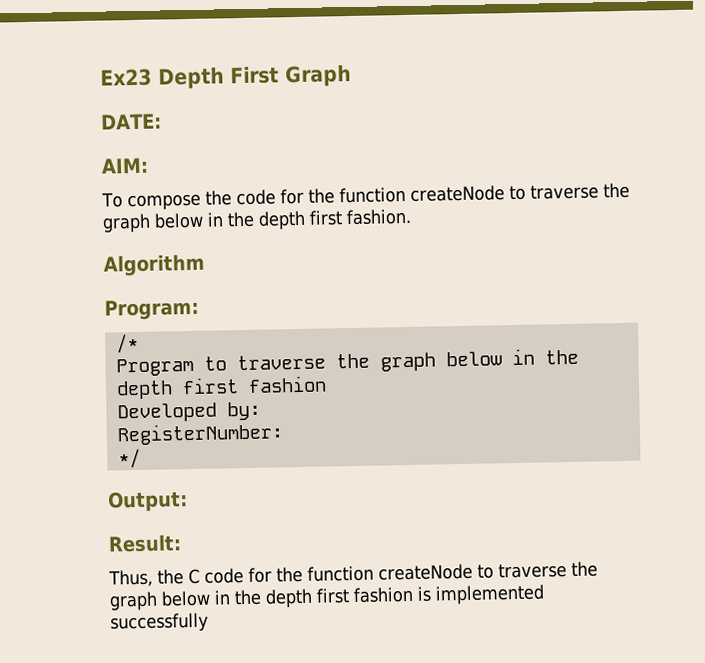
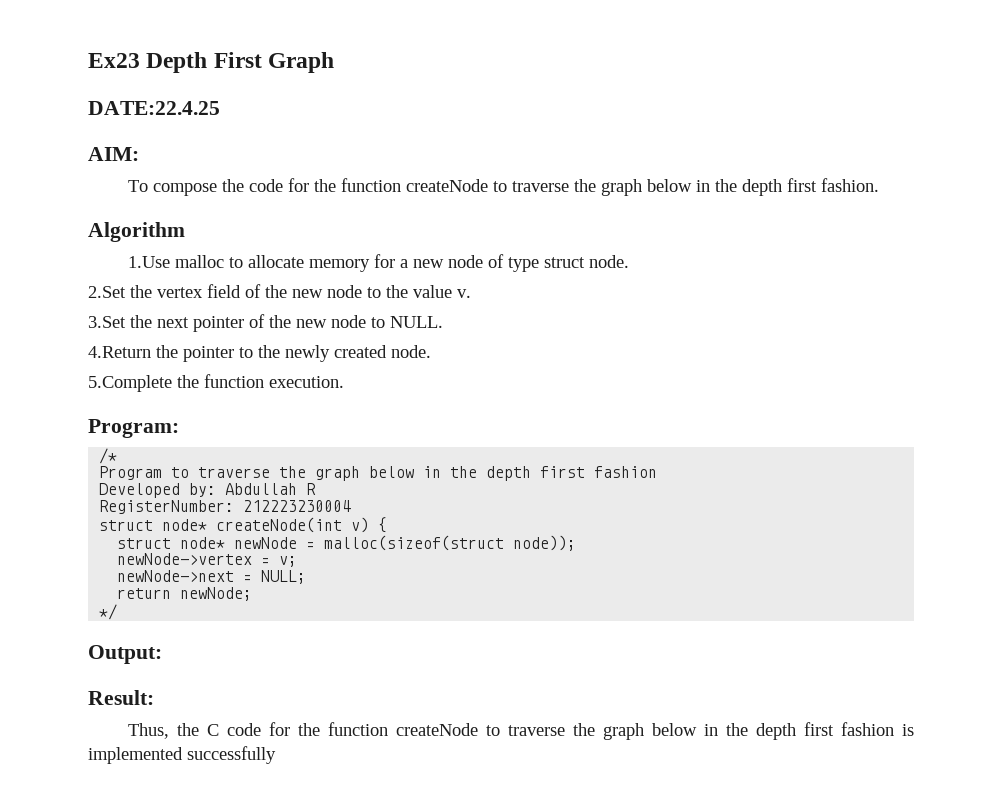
- DATE:
+ DATE:22.4.25
+ 1.Use malloc to allocate memory for a new node of type struct node.
+ 2.Set the vertex field of the new node to the value v.
+ 3.Set the next pointer of the new node to NULL.
+ 4.Return the pointer to the newly created node.
+ 5.Complete the function execution.
- Developed by:
+ Developed by: Abdullah R
- RegisterNumber:
+ RegisterNumber: 212223230004
+ struct node* createNode(int v) {
+ struct node* newNode = malloc(sizeof(struct node));
+ newNode->vertex = v;
+ newNode->next = NULL;
+ return newNode;

